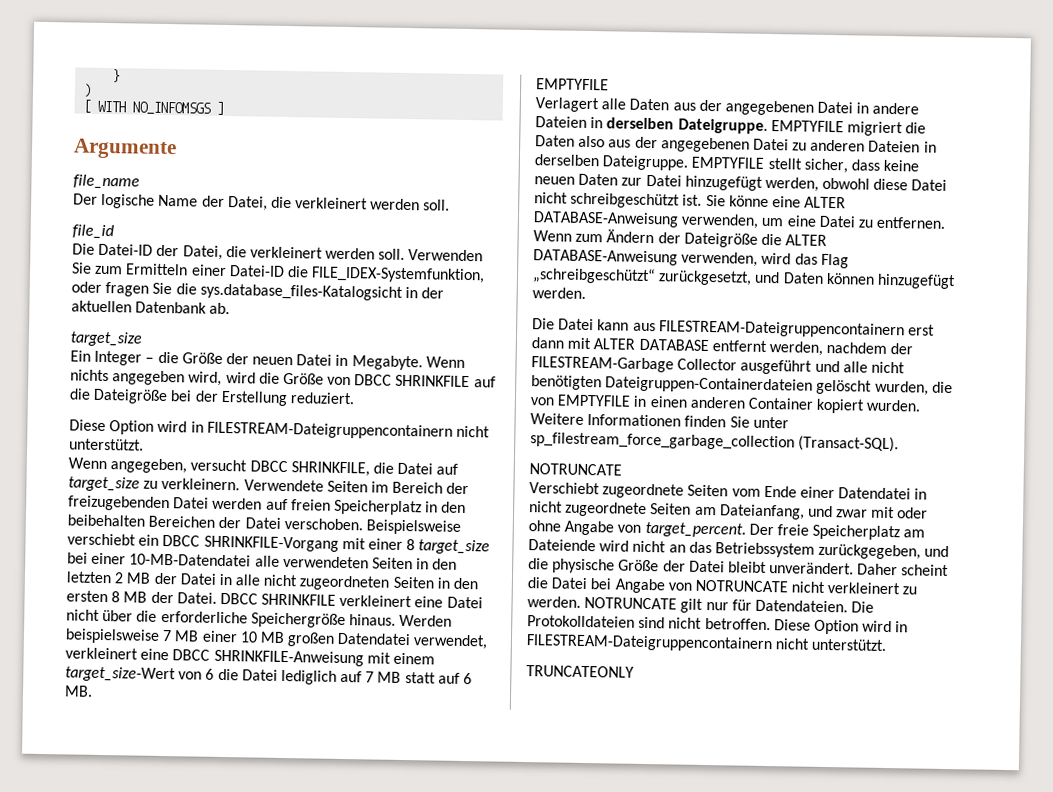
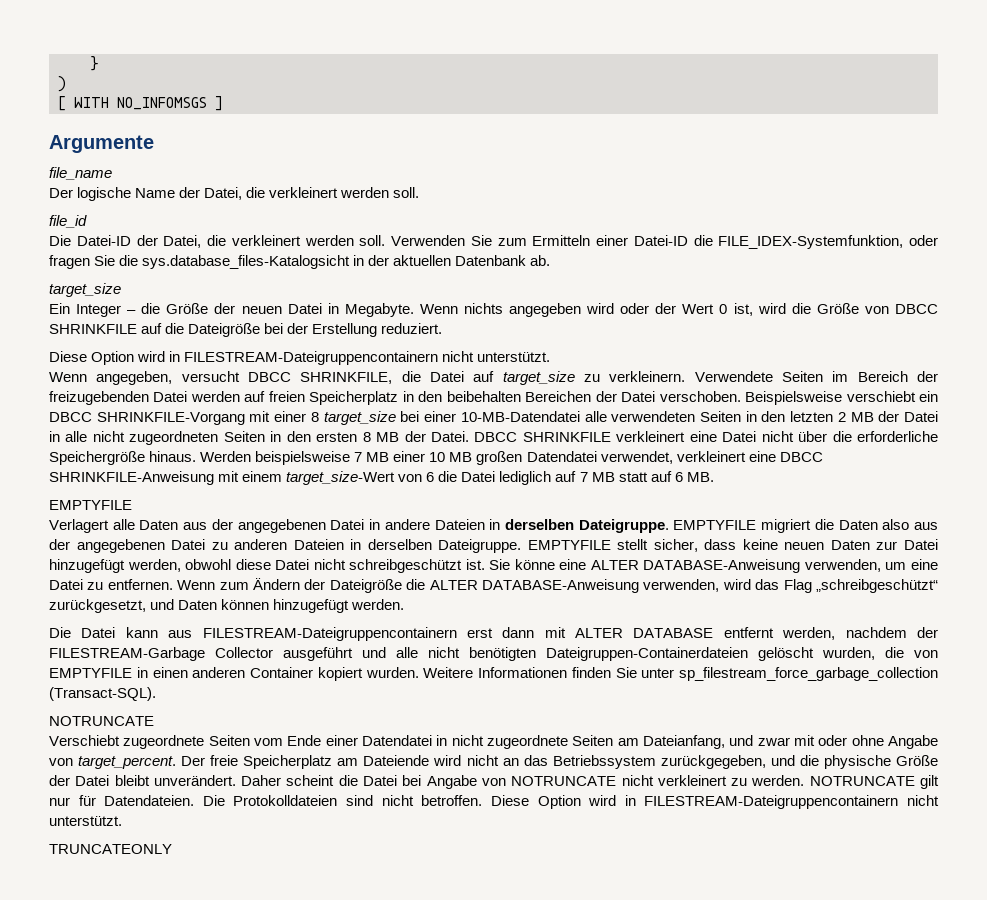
- Wenn nichts angegeben wird, wird die Größe von DBCC SHRINKFILE auf die Dateigröße bei der Erstellung reduziert.
+ Wenn nichts angegeben wird oder der Wert 0 ist, wird die Größe von DBCC SHRINKFILE auf die Dateigröße bei der Erstellung reduziert.

